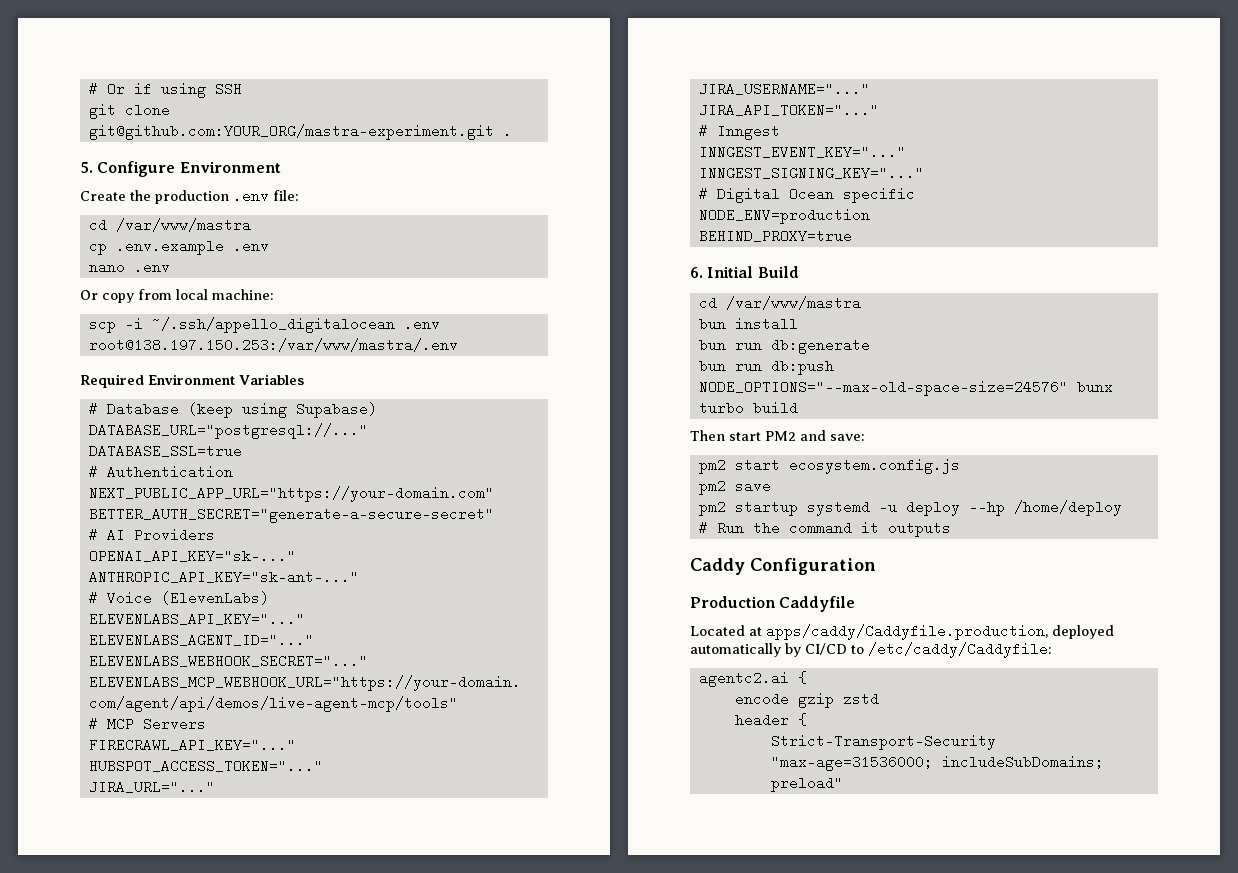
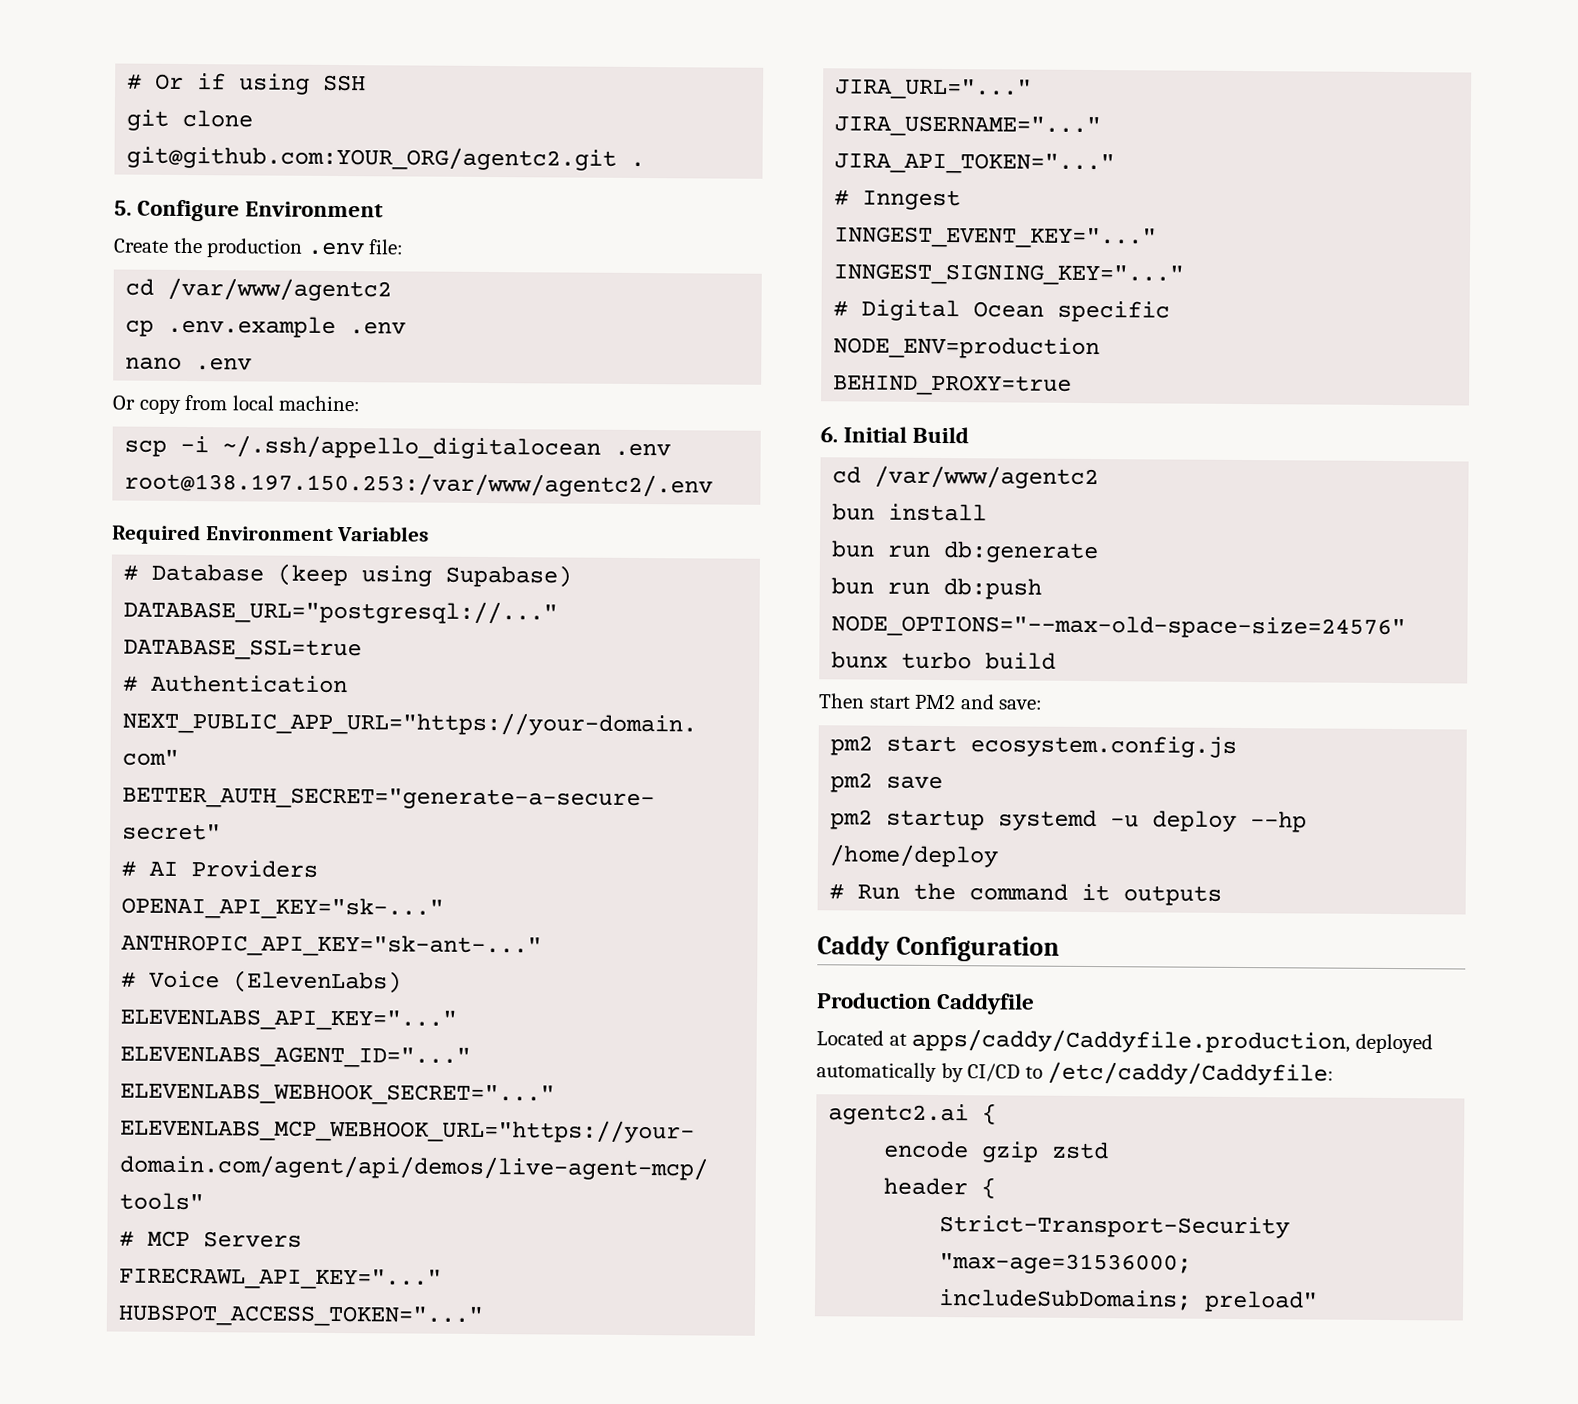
- git clone git@github.com:YOUR_ORG/mastra-experiment.git .
+ git clone git@github.com:YOUR_ORG/agentc2.git .
  Create the production .env file:
- cd /var/www/mastra
+ cd /var/www/agentc2
- scp -i ~/.ssh/appello_digitalocean .env root@138.197.150.253:/var/www/mastra/.env
+ scp -i ~/.ssh/appello_digitalocean .env root@138.197.150.253:/var/www/agentc2/.env
  6. Initial Build
- cd /var/www/mastra
+ cd /var/www/agentc2

